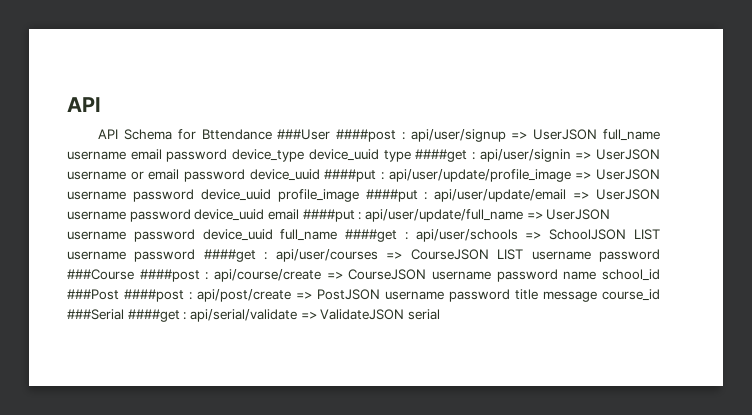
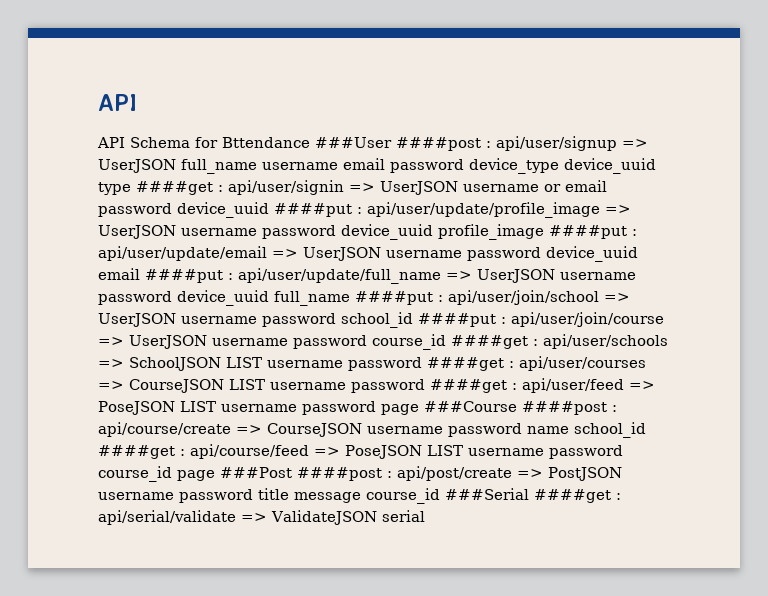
- api/user/update/full_name => UserJSON username password device_uuid full_name ####get :
+ api/user/update/full_name => UserJSON username password device_uuid full_name ####put : api/user/join/school => UserJSON username password school_id ####put : api/user/join/course => UserJSON username password course_id ####get :
- api/user/courses => CourseJSON LIST username password ###Course ####post :
+ api/user/courses => CourseJSON LIST username password ####get : api/user/feed => PoseJSON LIST username password page ###Course ####post :
- api/course/create => CourseJSON username password name school_id ###Post ####post :
+ api/course/create => CourseJSON username password name school_id ####get : api/course/feed => PoseJSON LIST username password course_id page ###Post ####post :

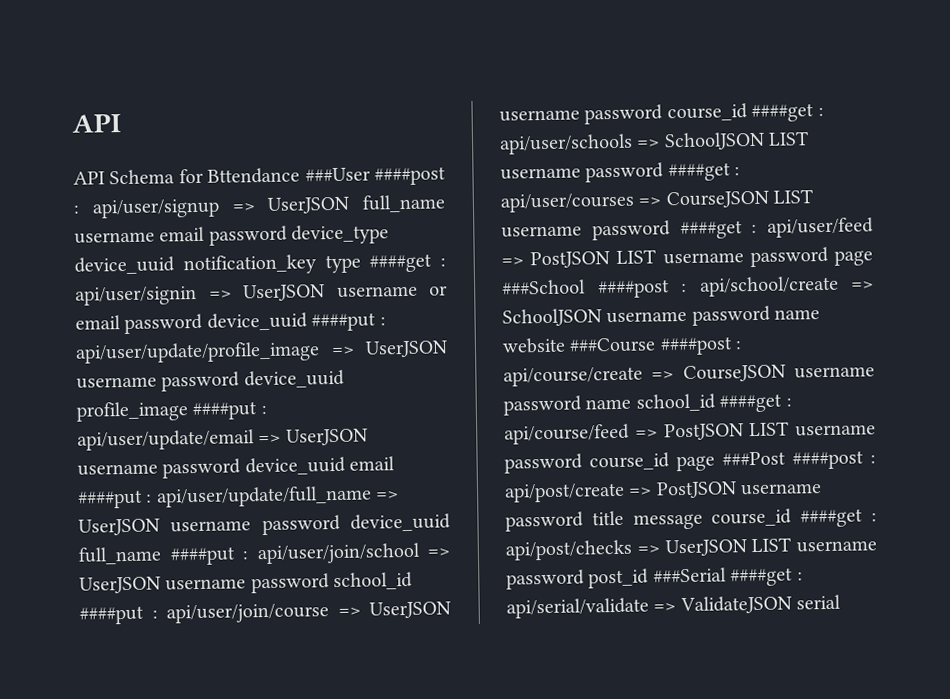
- api/user/signup => UserJSON full_name username email password device_type device_uuid type ####get :
+ api/user/signup => UserJSON full_name username email password device_type device_uuid notification_key type ####get :
- api/user/feed => PoseJSON LIST username password page ###Course ####post :
+ api/user/feed => PostJSON LIST username password page ###School ####post : api/school/create => SchoolJSON username password name website ###Course ####post :
- api/course/feed => PoseJSON LIST username password course_id page ###Post ####post :
+ api/course/feed => PostJSON LIST username password course_id page ###Post ####post :
- api/post/create => PostJSON username password title message course_id ###Serial ####get :
+ api/post/create => PostJSON username password title message course_id ####get : api/post/checks => UserJSON LIST username password post_id ###Serial ####get :

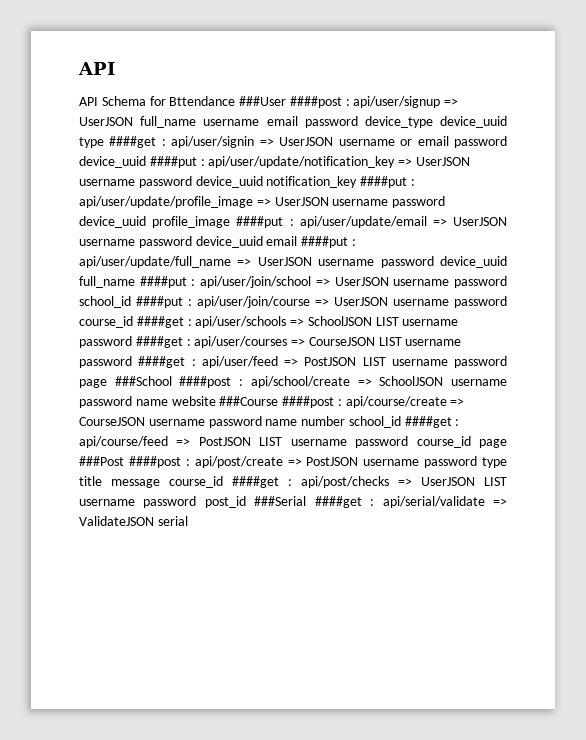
- api/user/signup => UserJSON full_name username email password device_type device_uuid notification_key type ####get :
+ api/user/signup => UserJSON full_name username email password device_type device_uuid type ####get :
+ api/user/update/notification_key => UserJSON username password device_uuid notification_key ####put :
- api/course/create => CourseJSON username password name school_id ####get :
+ api/course/create => CourseJSON username password name number school_id ####get :
- api/post/create => PostJSON username password title message course_id ####get :
+ api/post/create => PostJSON username password type title message course_id ####get :

